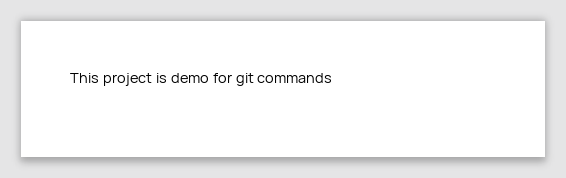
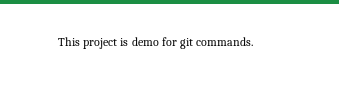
- This project is demo for git commands
+ This project is demo for git commands.

